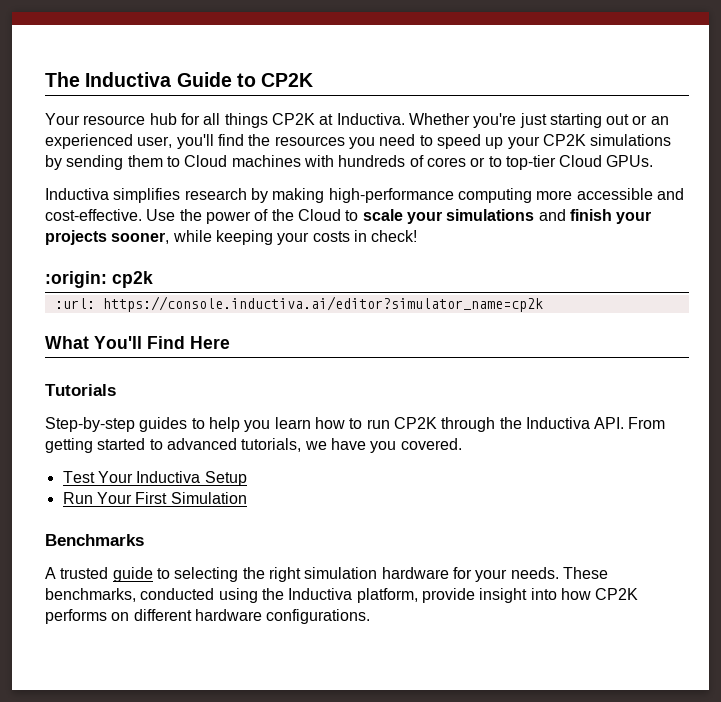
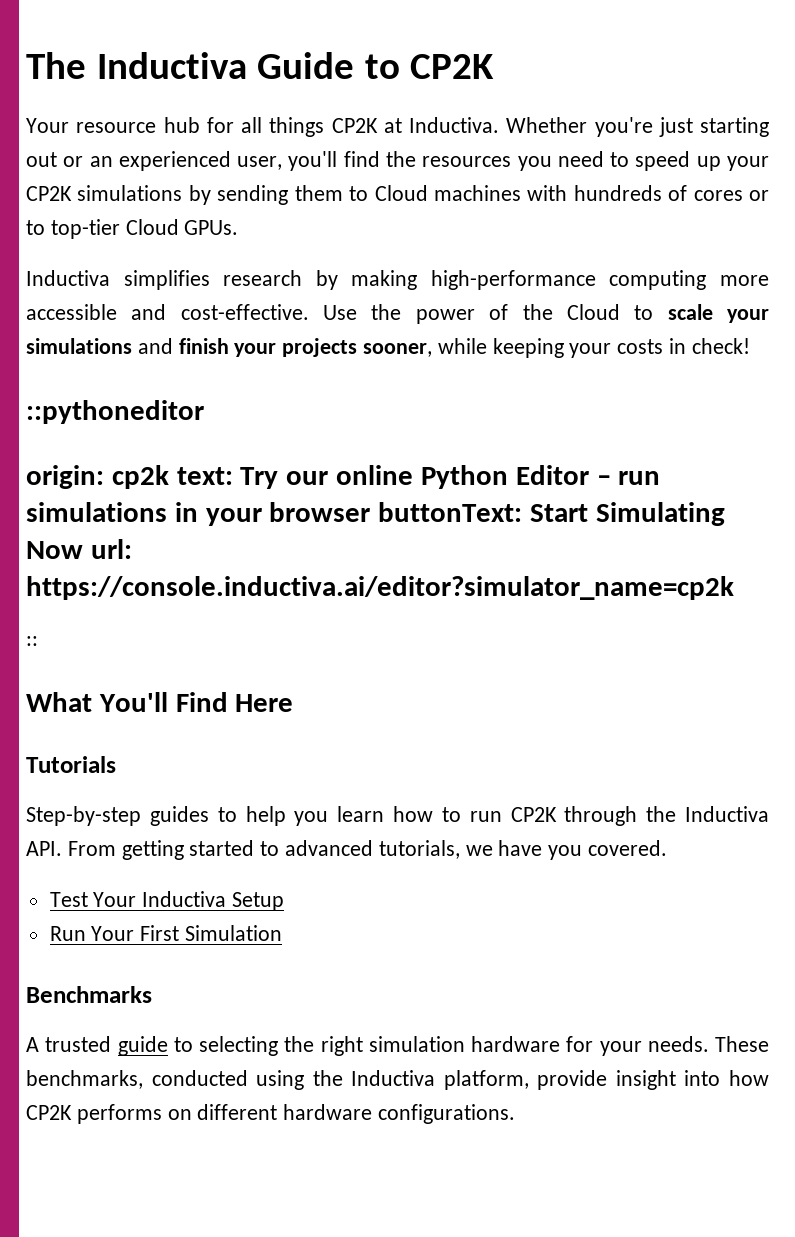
- :origin: cp2k
- :url: https://console.inductiva.ai/editor?simulator_name=cp2k
+ ::pythoneditor
+ origin: cp2k text: Try our online Python Editor – run simulations in your browser buttonText: Start Simulating Now url: https://console.inductiva.ai/editor?simulator_name=cp2k
+ ::

